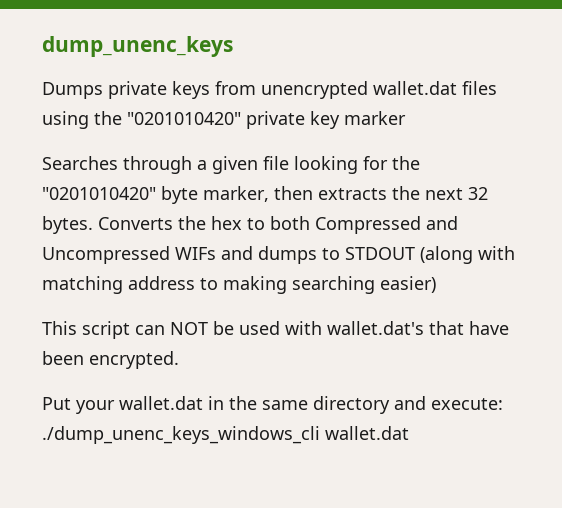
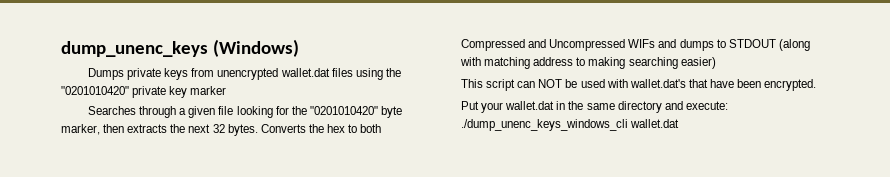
- dump_unenc_keys
+ dump_unenc_keys (Windows)

